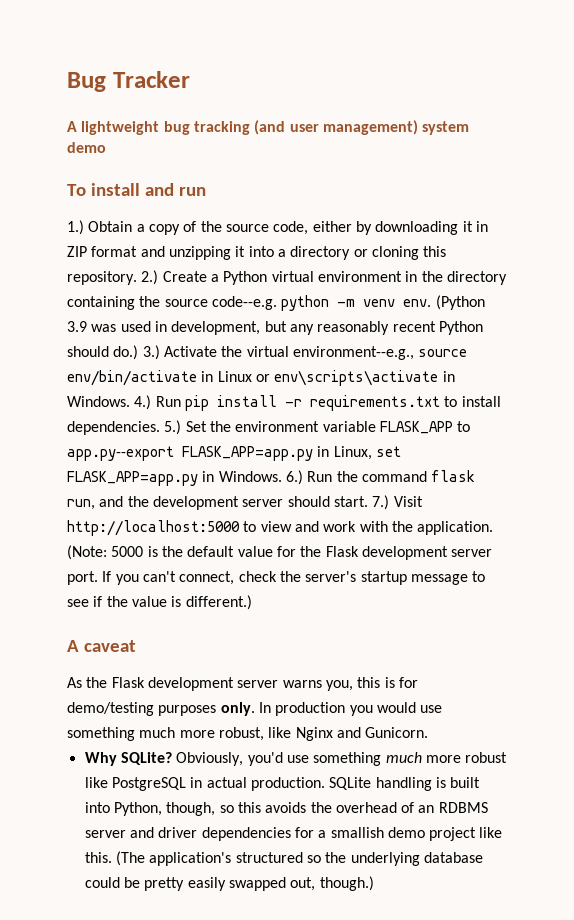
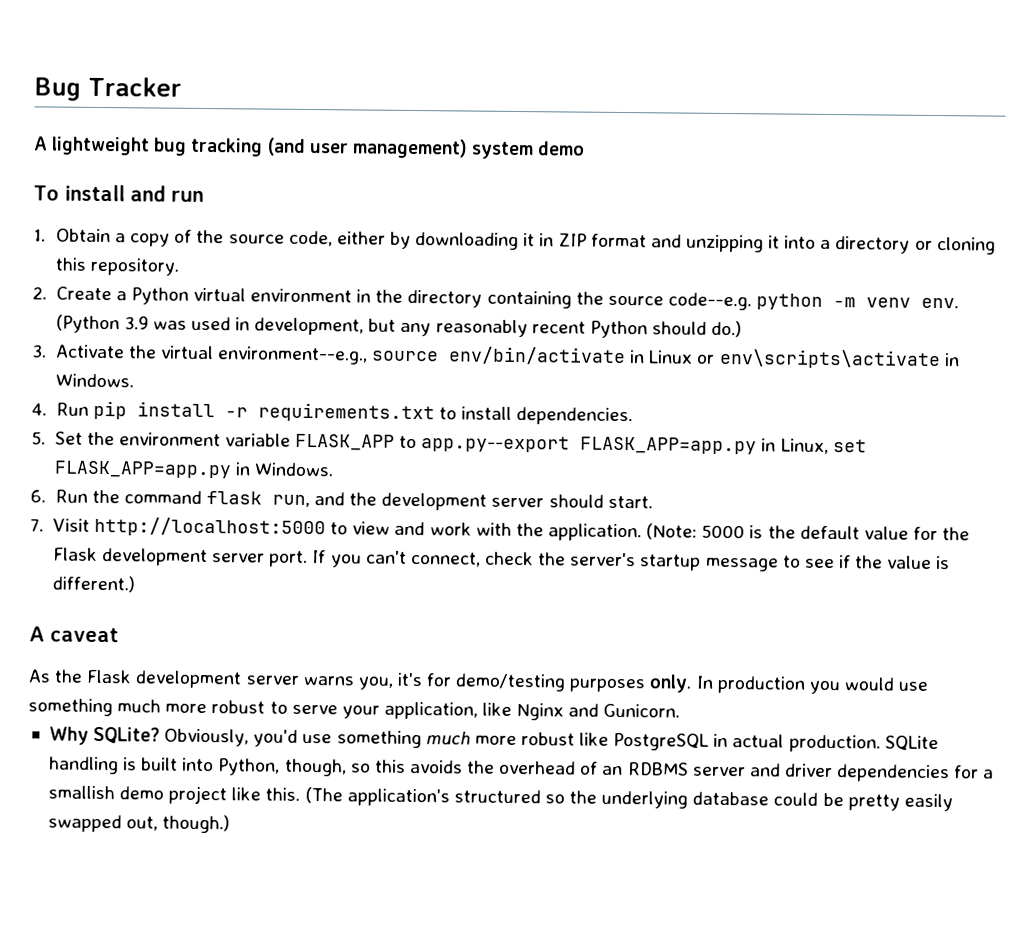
- 1.) Obtain a copy of the source code, either by downloading it in ZIP format and unzipping it into a directory or cloning this repository. 2.) Create a Python virtual environment in the directory containing the source code--e.g. python -m venv env.
+ 1. Obtain a copy of the source code, either by downloading it in ZIP format and unzipping it into a directory or cloning this repository.
+ 2. Create a Python virtual environment in the directory containing the source code--e.g. python -m venv env.
- (Python 3.9 was used in development, but any reasonably recent Python should do.) 3.) Activate the virtual environment--e.g., source env/bin/activate in Linux or env\scripts\activate in Windows. 4.) Run pip install -r requirements.txt to install dependencies. 5.) Set the environment variable FLASK_APP to app.py--export FLASK_APP=app.py in Linux, set FLASK_APP=app.py in Windows. 6.) Run the command flask run, and the development server should start. 7.) Visit http://localhost:5000 to view and work with the application.
+ (Python 3.9 was used in development, but any reasonably recent Python should do.)
+ 3. Activate the virtual environment--e.g., source env/bin/activate in Linux or env\scripts\activate in Windows.
+ 4. Run pip install -r requirements.txt to install dependencies.
+ 5. Set the environment variable FLASK_APP to app.py--export FLASK_APP=app.py in Linux, set FLASK_APP=app.py in Windows.
+ 6. Run the command flask run, and the development server should start.
+ 7. Visit http://localhost:5000 to view and work with the application.
- As the Flask development server warns you, this is for demo/testing purposes only.
+ As the Flask development server warns you, it's for demo/testing purposes only.
- In production you would use something much more robust, like Nginx and Gunicorn.
+ In production you would use something much more robust to serve your application, like Nginx and Gunicorn.

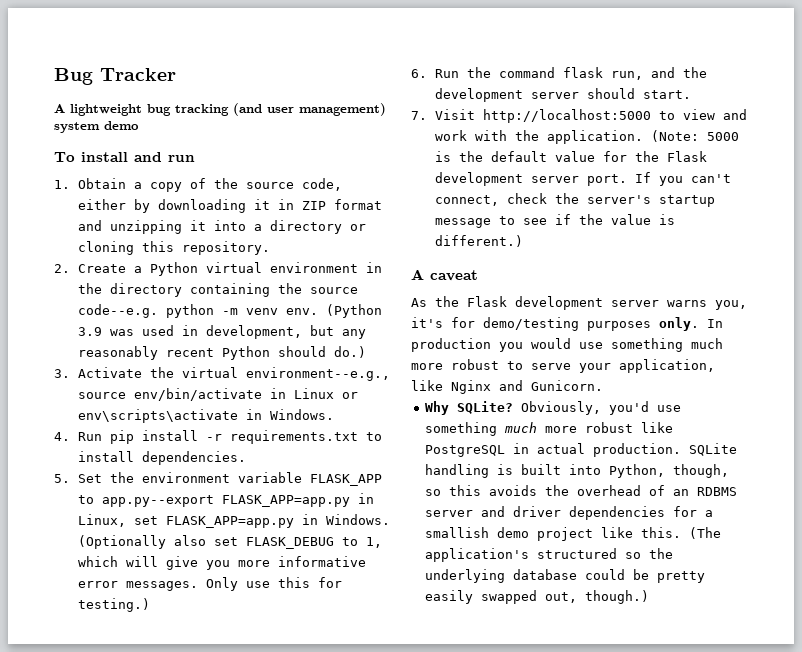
+ (Optionally also set FLASK_DEBUG to 1, which will give you more informative error messages. Only use this for testing.)

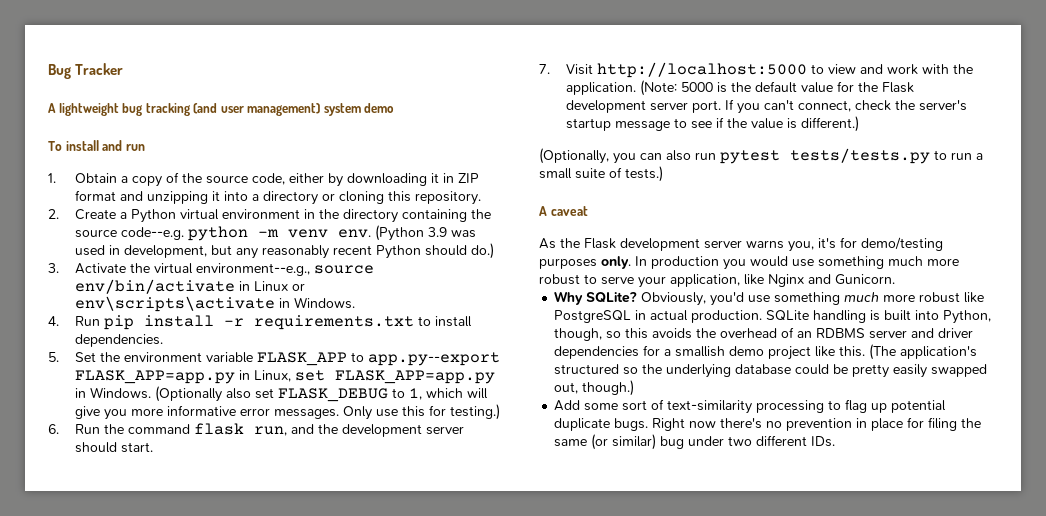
+ (Optionally, you can also run pytest tests/tests.py to run a small suite of tests.)
+ Add some sort of text-similarity processing to flag up potential duplicate bugs. Right now there's no prevention in place for filing the same (or similar) bug under two different IDs.

